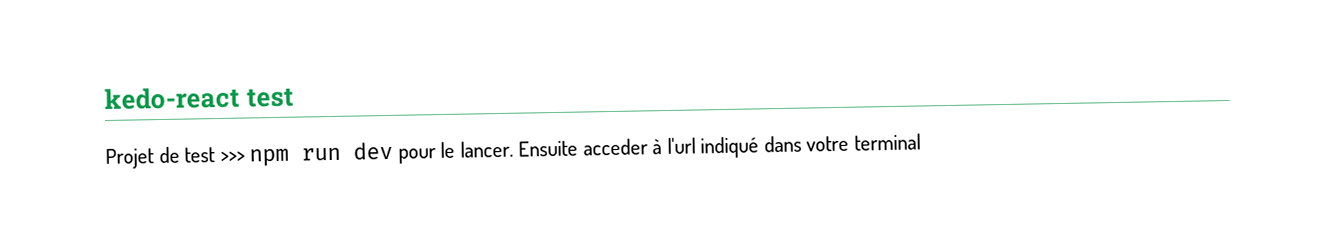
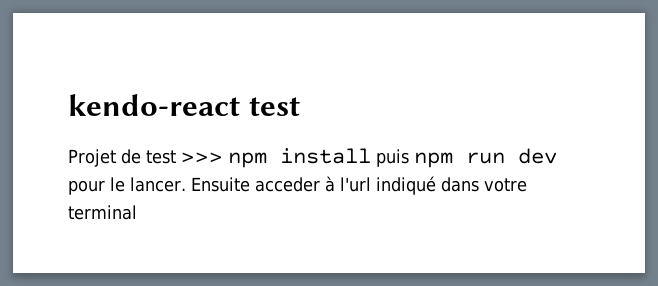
- kedo-react test
+ kendo-react test
- Projet de test >>> npm run dev pour le lancer.
+ Projet de test >>> npm install puis npm run dev pour le lancer.

